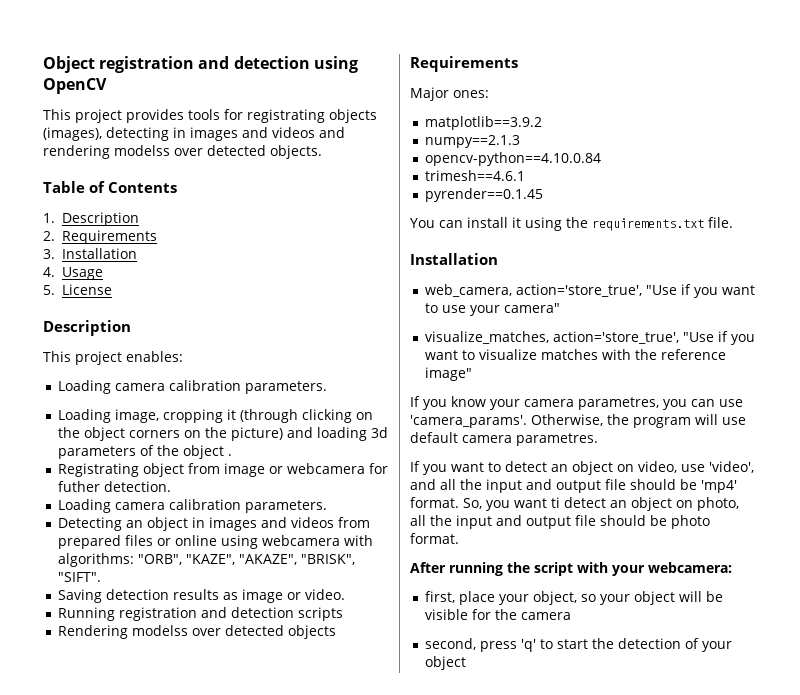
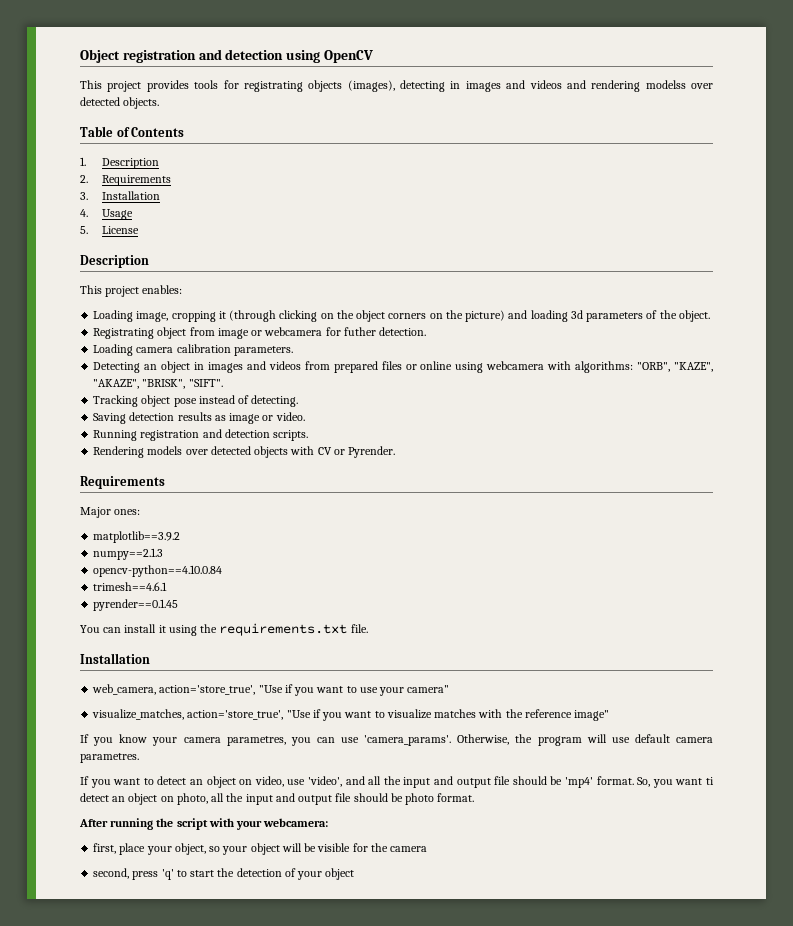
  This project enables:
- Loading camera calibration parameters.
- Loading image, cropping it (through clicking on the object corners on the picture) and loading 3d parameters of the object .
+ Loading image, cropping it (through clicking on the object corners on the picture) and loading 3d parameters of the object.
+ Tracking object pose instead of detecting.
- Running registration and detection scripts
+ Running registration and detection scripts.
- Rendering modelss over detected objects
+ Rendering models over detected objects with CV or Pyrender.

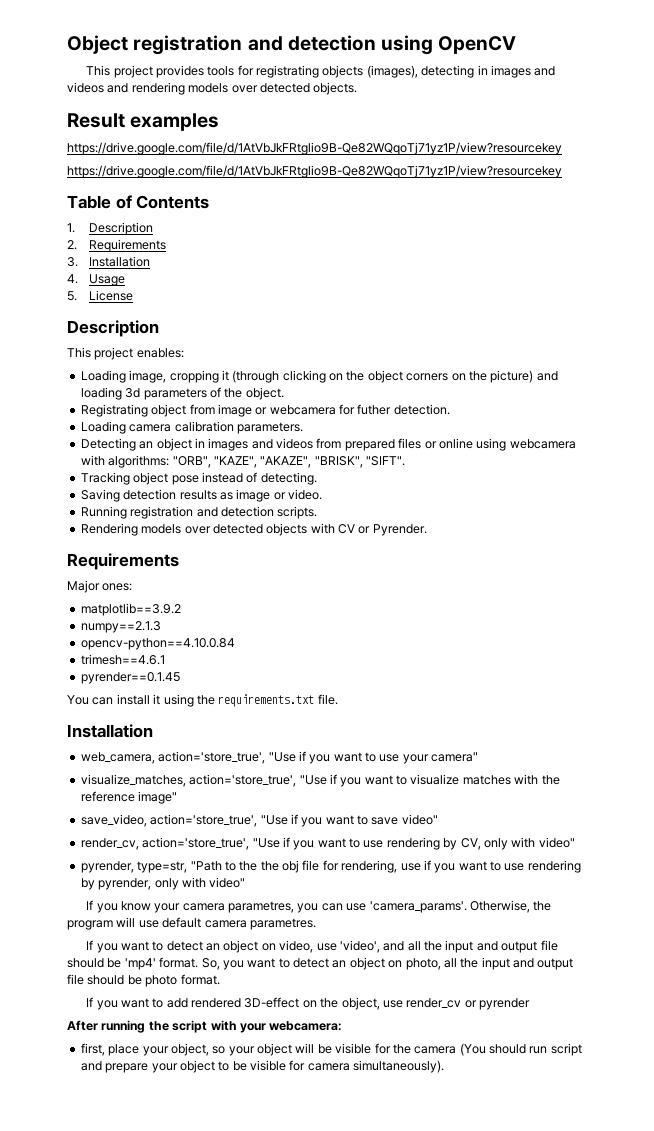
- This project provides tools for registrating objects (images), detecting in images and videos and rendering modelss over detected objects.
+ This project provides tools for registrating objects (images), detecting in images and videos and rendering models over detected objects.
+ Result examples
+ https://drive.google.com/file/d/1AtVbJkFRtglio9B-Qe82WQqoTj71yz1P/view?resourcekey
+ https://drive.google.com/file/d/1AtVbJkFRtglio9B-Qe82WQqoTj71yz1P/view?resourcekey
+ save_video, action='store_true', "Use if you want to save video"
+ render_cv, action='store_true', "Use if you want to use rendering by CV, only with video"
+ pyrender, type=str, "Path to the the obj file for rendering, use if you want to use rendering by pyrender, only with video"
- So, you want ti detect an object on photo, all the input and output file should be photo format.
+ So, you want to detect an object on photo, all the input and output file should be photo format.
+ If you want to add rendered 3D-effect on the object, use render_cv or pyrender
- first, place your object, so your object will be visible for the camera
- second, press 'q' to start the detection of your object
+ first, place your object, so your object will be visible for the camera (You should run script and prepare your object to be visible for camera simultaneously).

